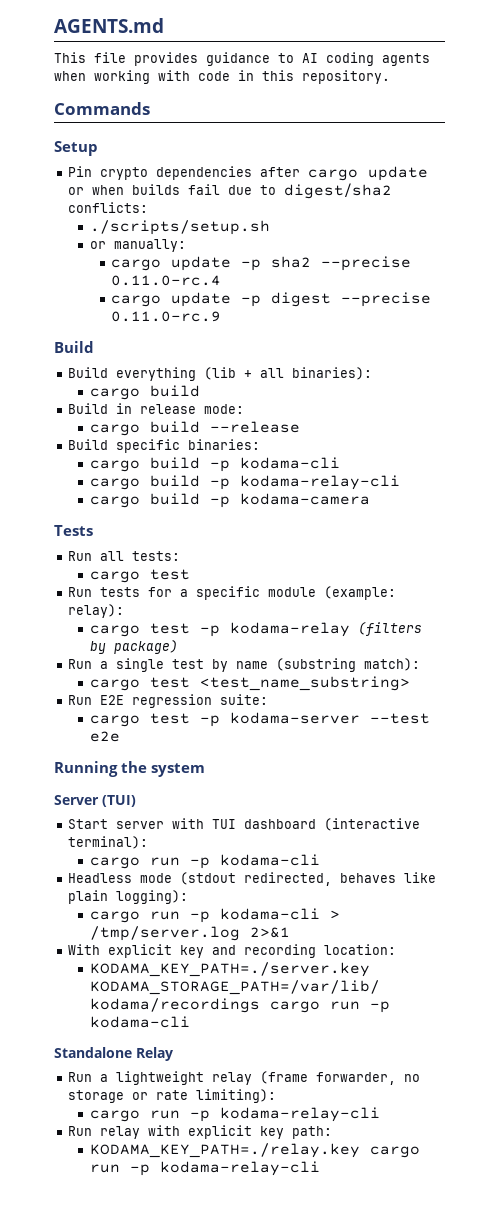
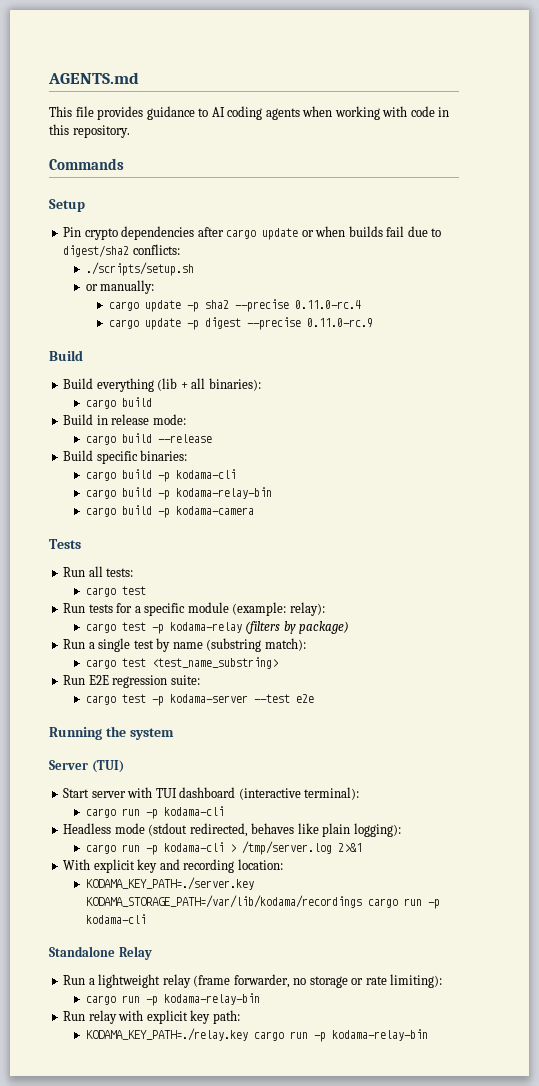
- cargo build -p kodama-relay-cli
+ cargo build -p kodama-relay-bin
  Run a lightweight relay (frame forwarder, no storage or rate limiting):
- cargo run -p kodama-relay-cli
+ cargo run -p kodama-relay-bin
- KODAMA_KEY_PATH=./relay.key cargo run -p kodama-relay-cli
+ KODAMA_KEY_PATH=./relay.key cargo run -p kodama-relay-bin

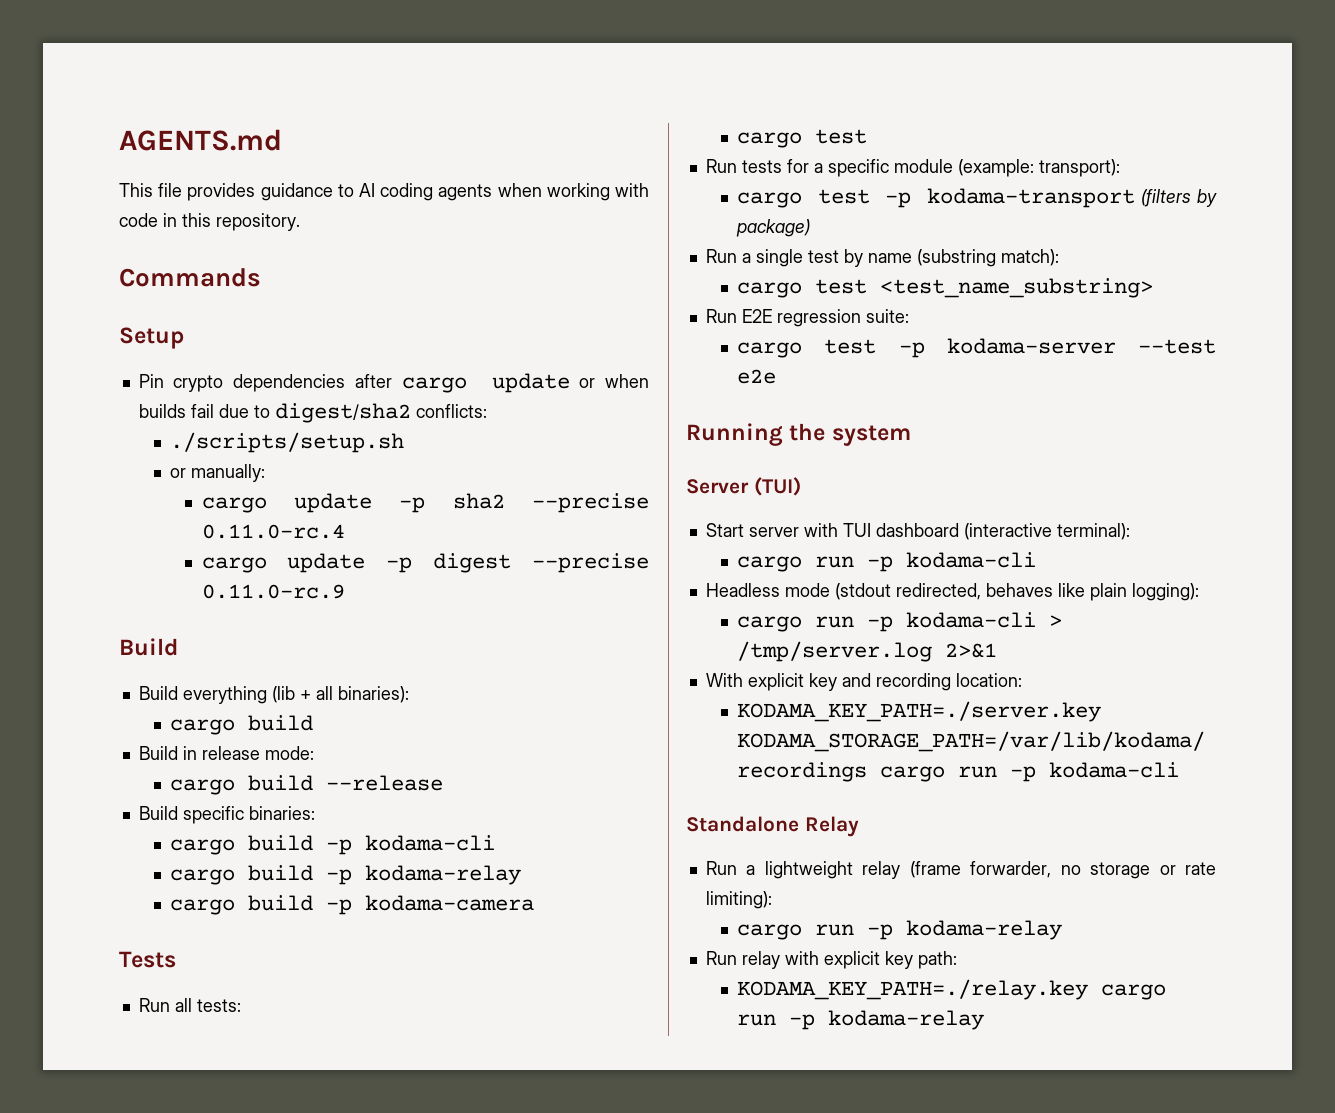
- cargo build -p kodama-relay-bin
+ cargo build -p kodama-relay
- Run tests for a specific module (example: relay):
- cargo test -p kodama-relay (filters by package)
+ Run tests for a specific module (example: transport):
+ cargo test -p kodama-transport (filters by package)
  Run a lightweight relay (frame forwarder, no storage or rate limiting):
- cargo run -p kodama-relay-bin
+ cargo run -p kodama-relay
- KODAMA_KEY_PATH=./relay.key cargo run -p kodama-relay-bin
+ KODAMA_KEY_PATH=./relay.key cargo run -p kodama-relay

